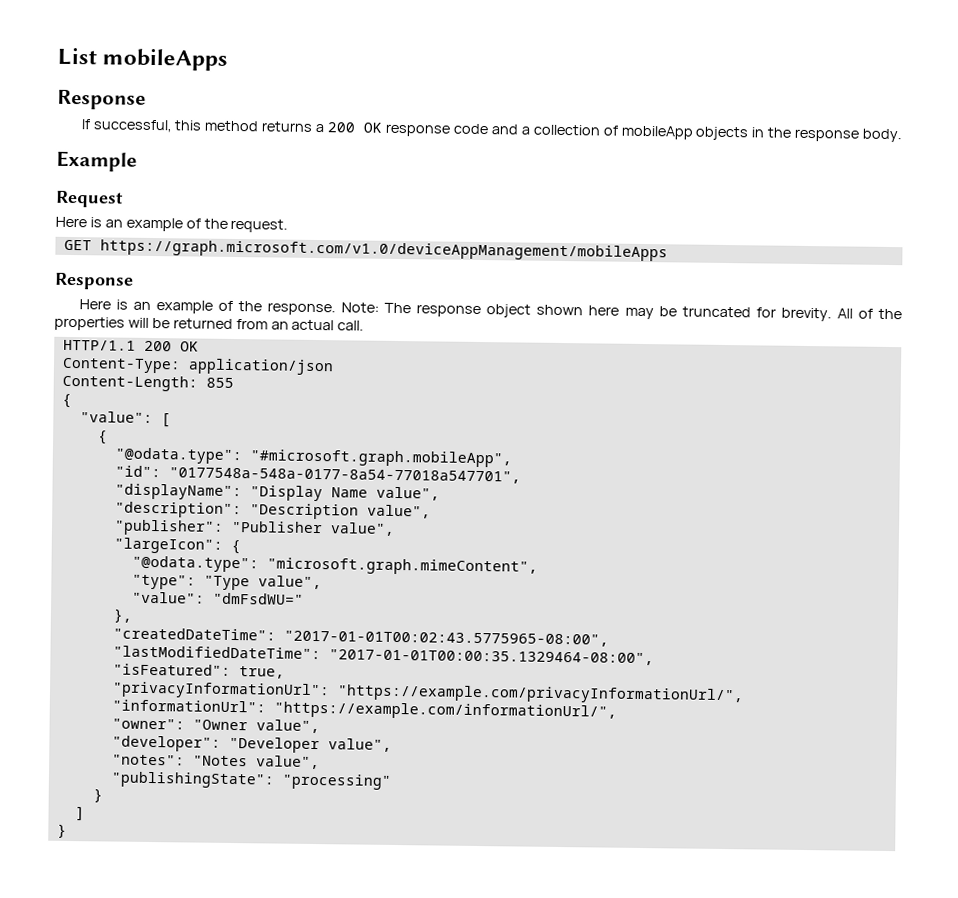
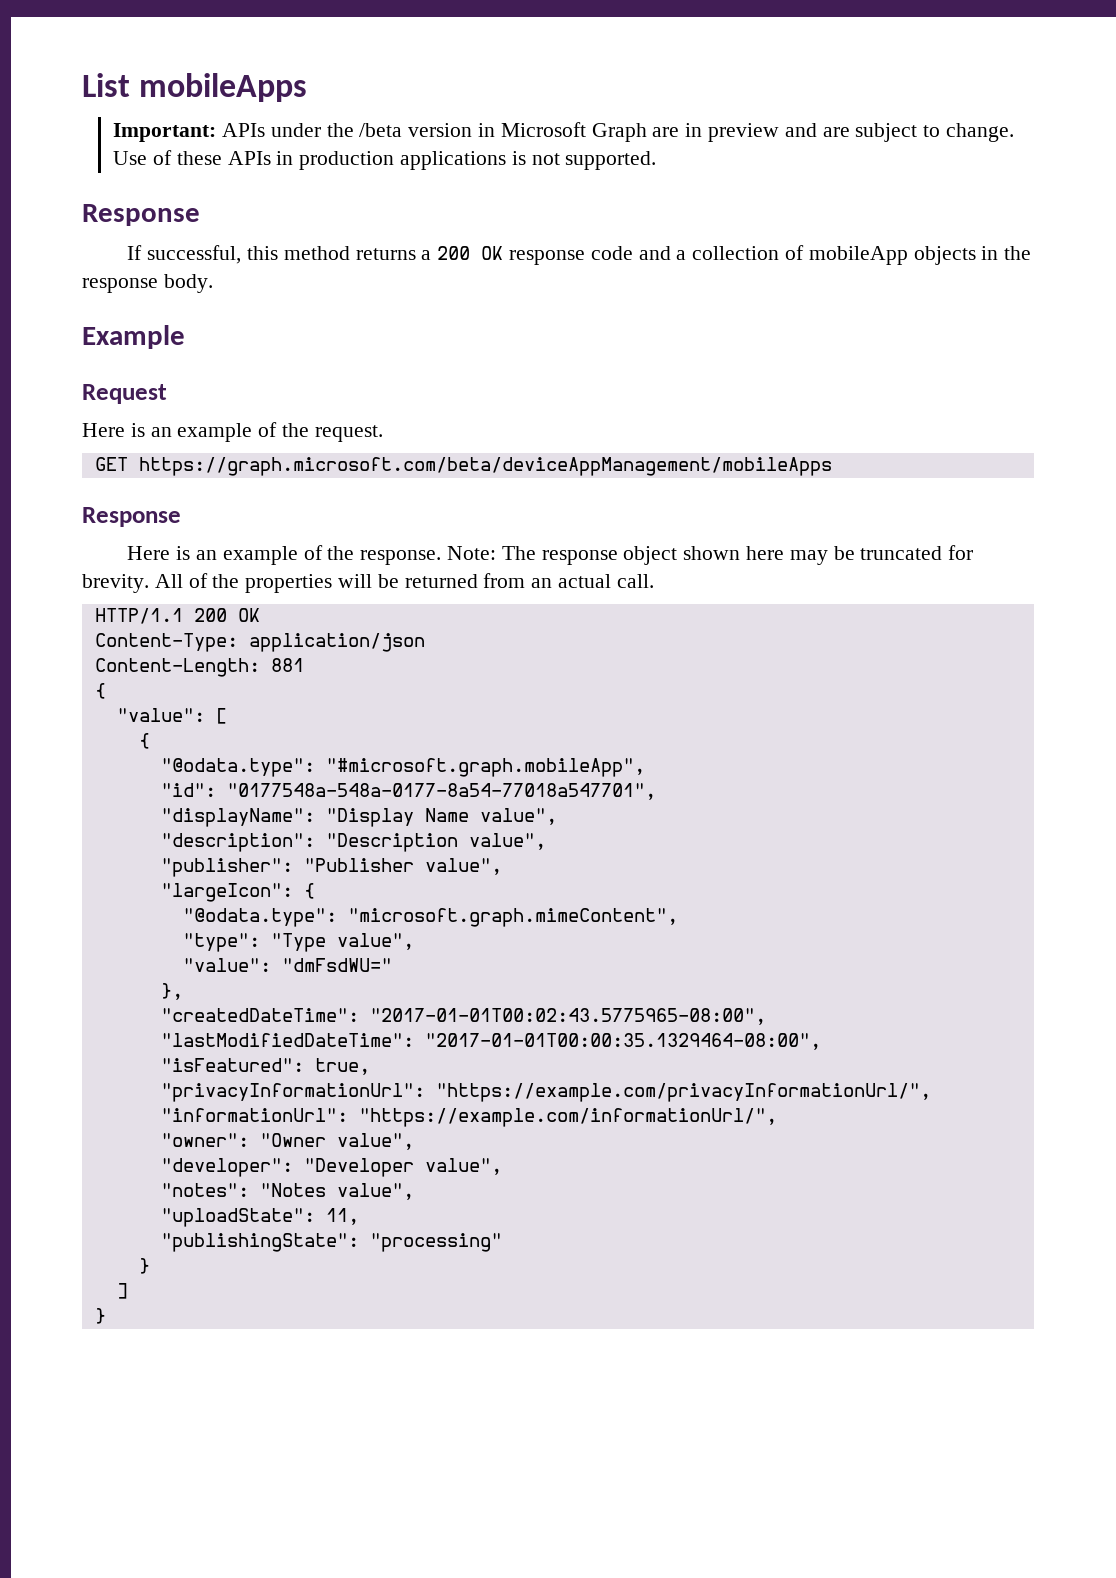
+ Important: APIs under the /beta version in Microsoft Graph are in preview and are subject to change. Use of these APIs in production applications is not supported.
- GET https://graph.microsoft.com/v1.0/deviceAppManagement/mobileApps
+ GET https://graph.microsoft.com/beta/deviceAppManagement/mobileApps
- Content-Length: 855
+ Content-Length: 881
+ "uploadState": 11,

